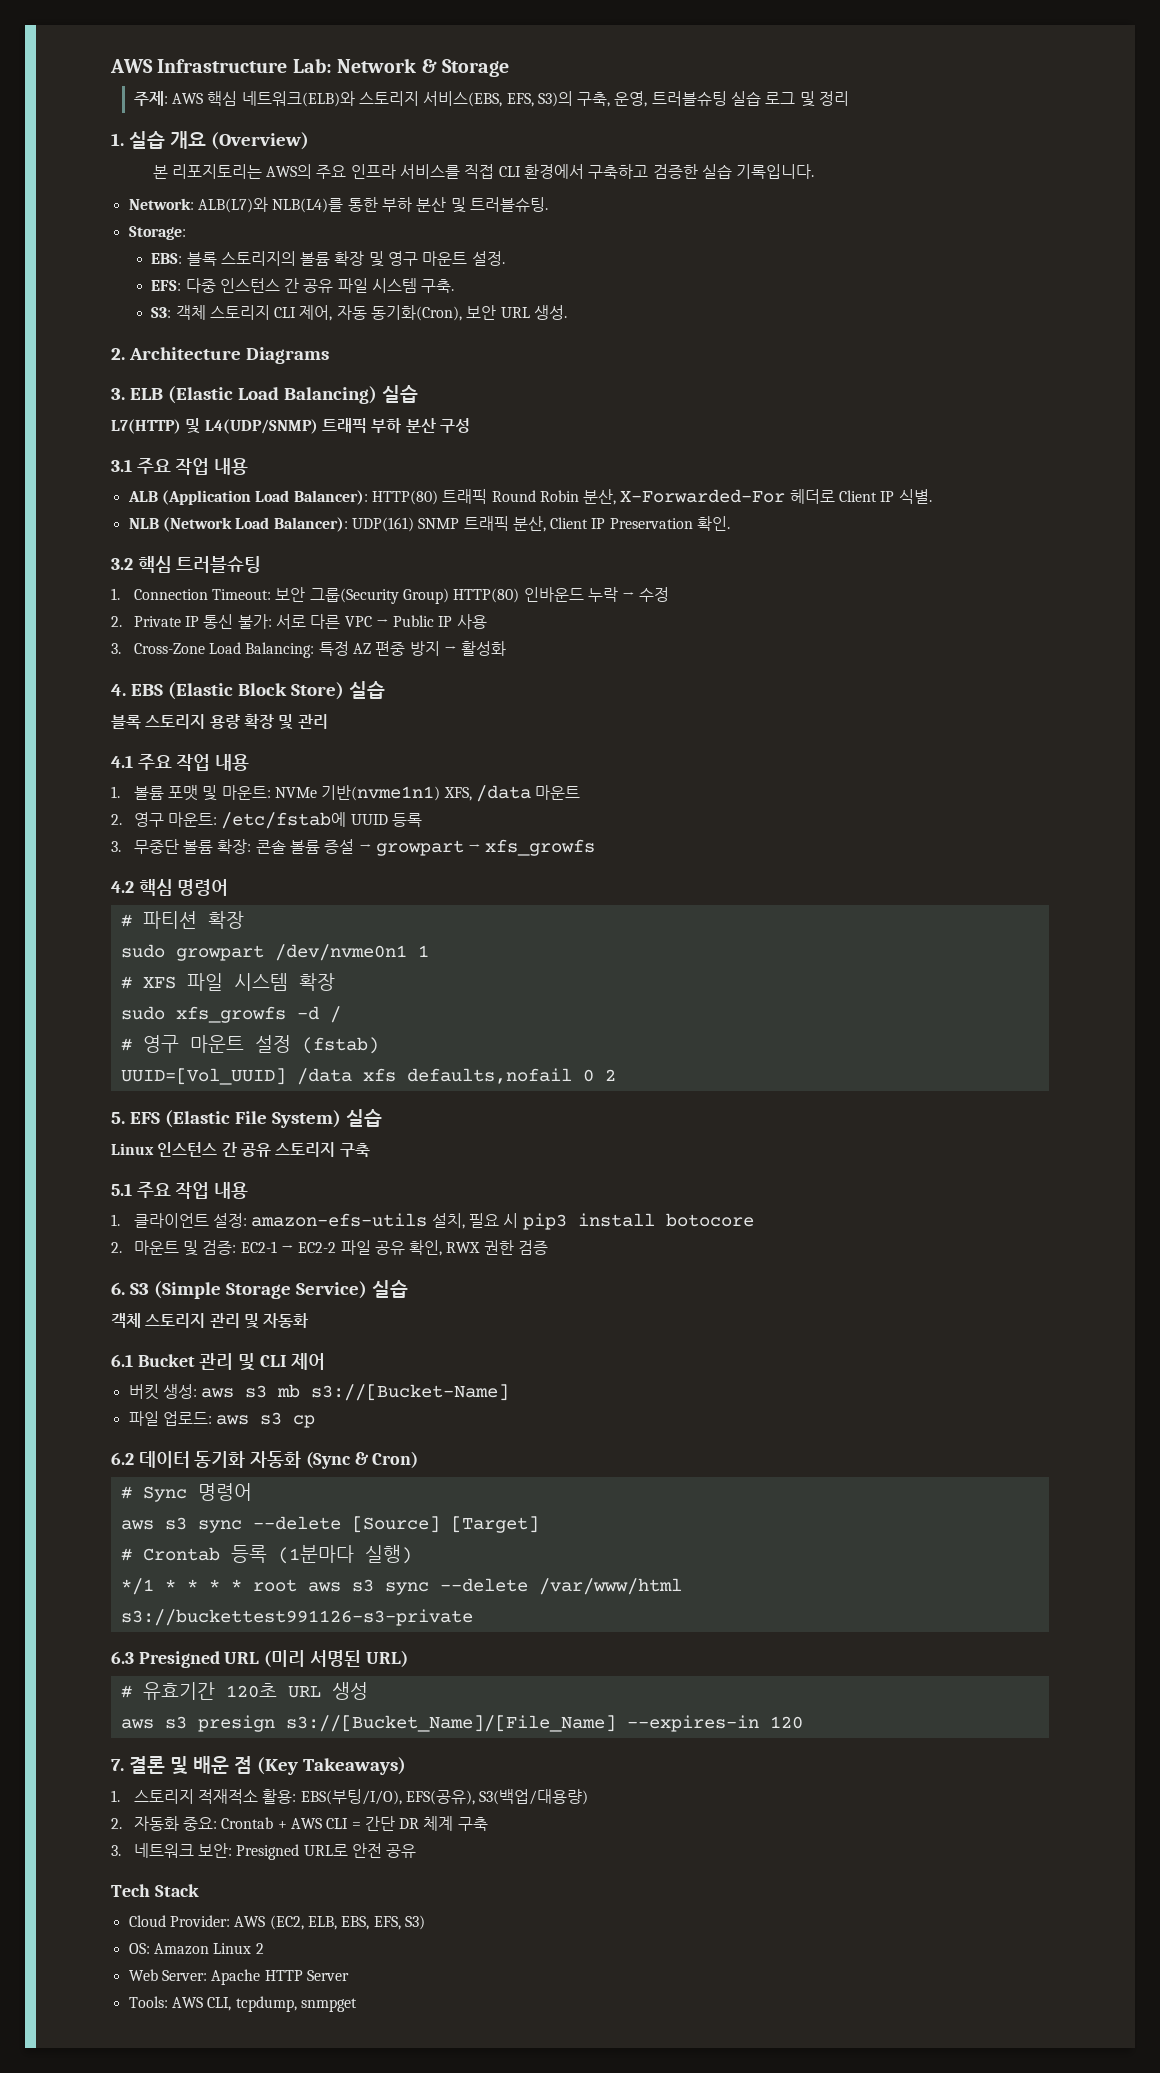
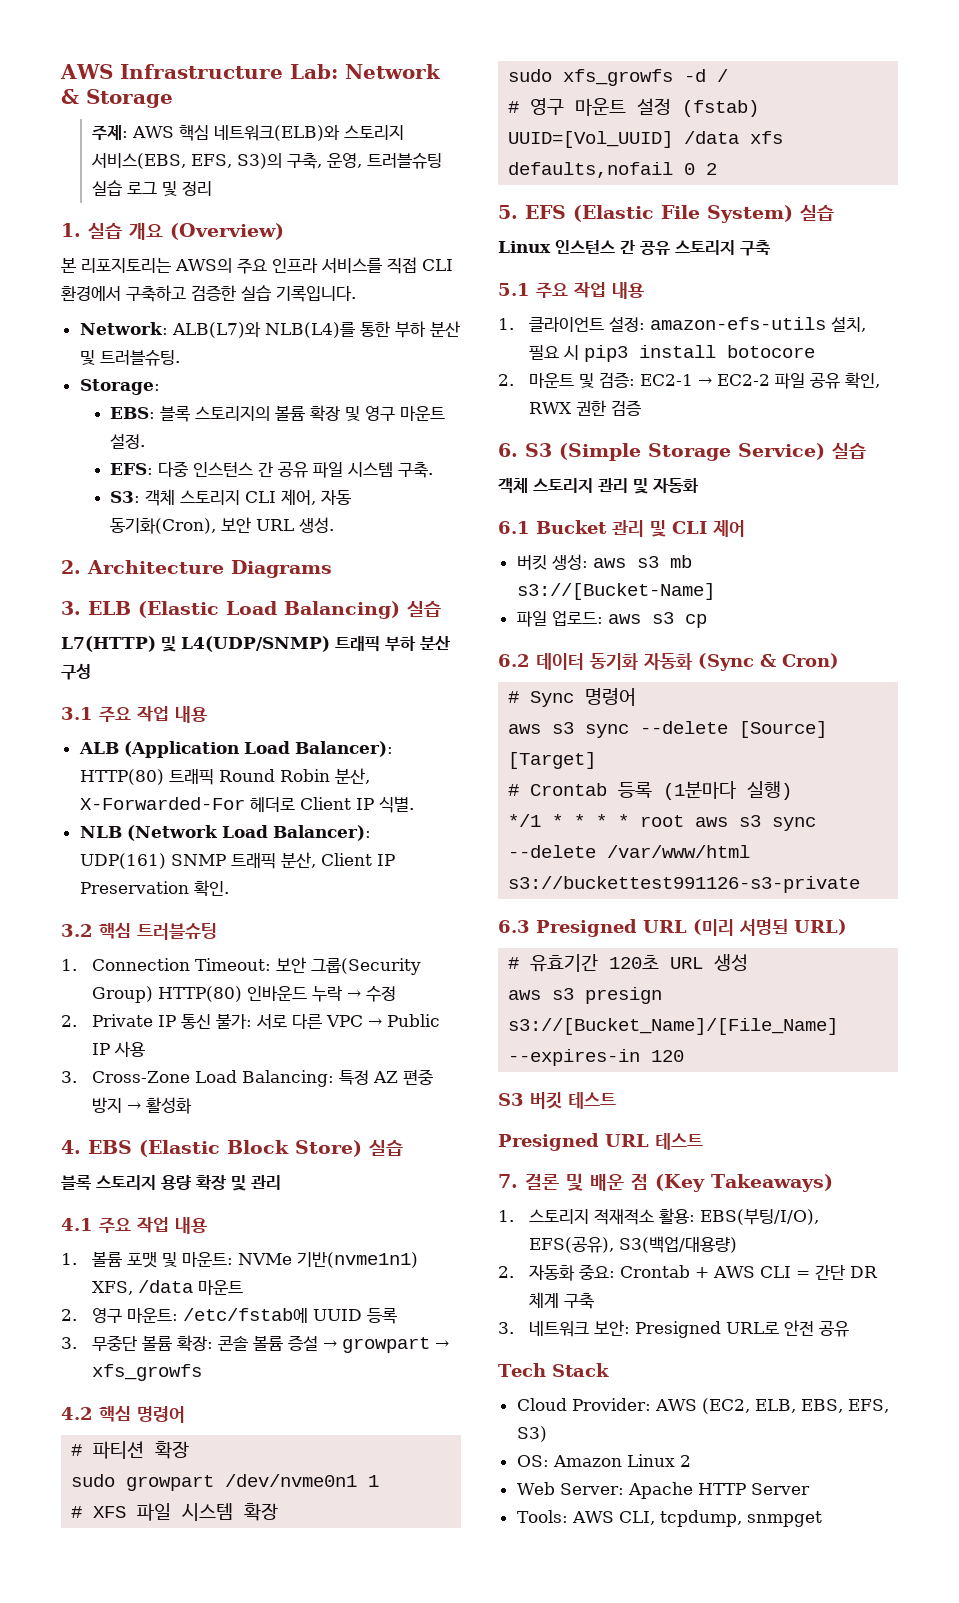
+ S3 버킷 테스트
+ Presigned URL 테스트

